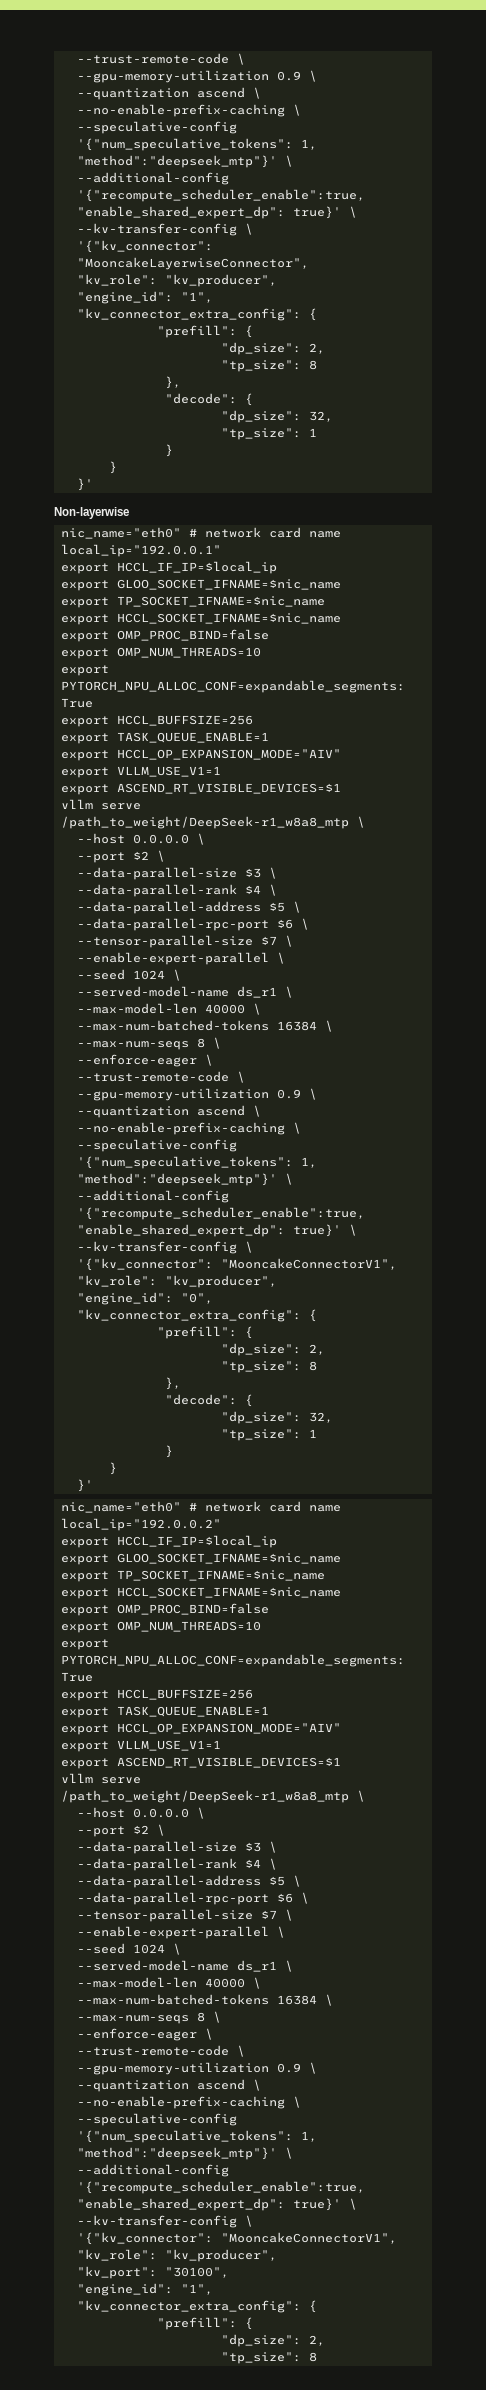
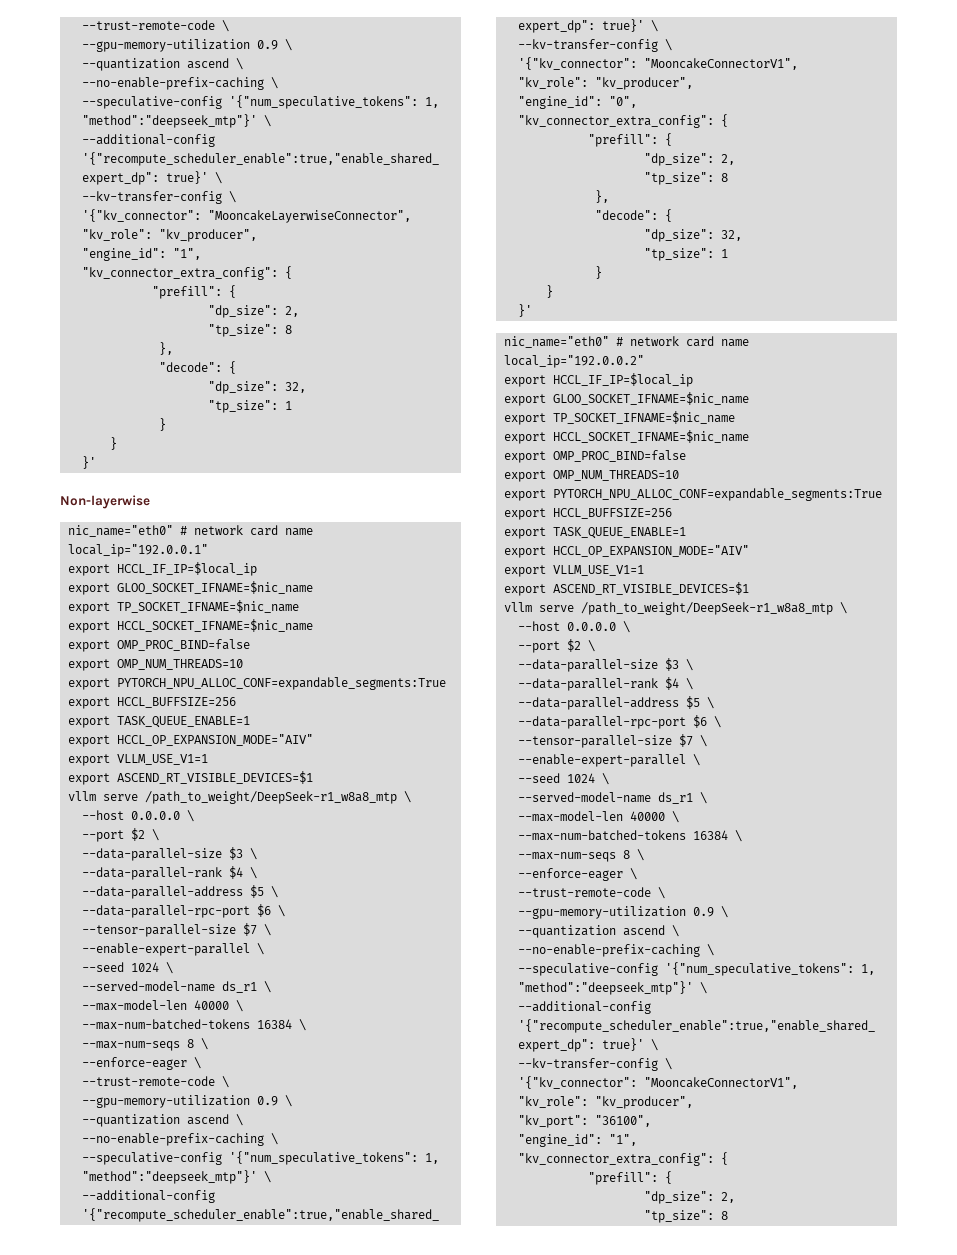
- "kv_port": "30100",
+ "kv_port": "36100",

